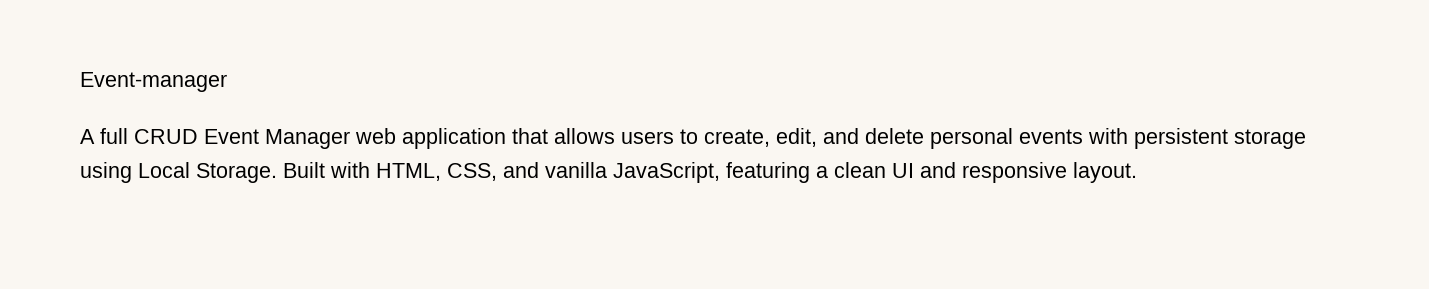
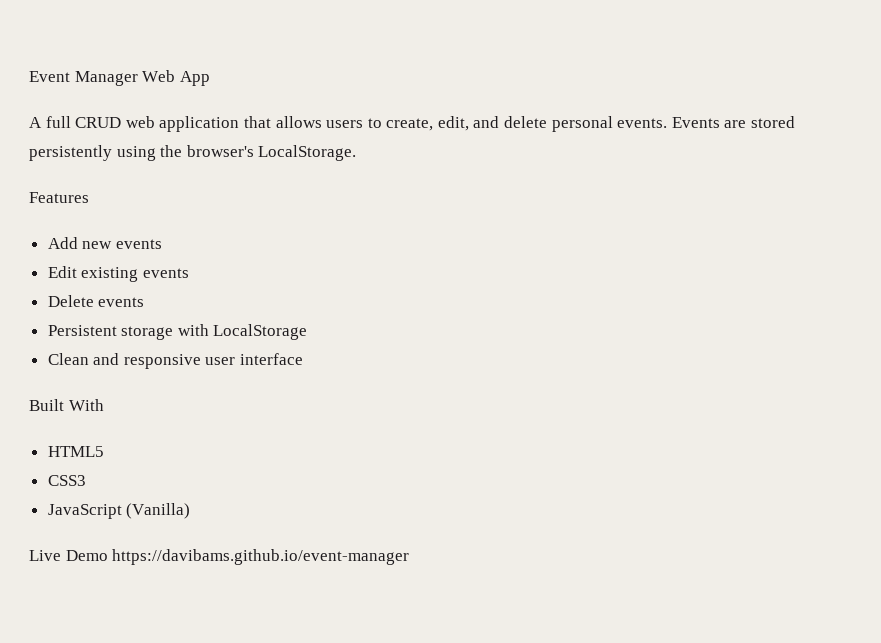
- Event-manager
+ Event Manager Web App
- A full CRUD Event Manager web application that allows users to create, edit, and delete personal events with persistent storage using Local Storage. Built with HTML, CSS, and vanilla JavaScript, featuring a clean UI and responsive layout.
+ A full CRUD web application that allows users to create, edit, and delete personal events. Events are stored persistently using the browser's LocalStorage.
+ Features
+ Add new events
+ Edit existing events
+ Delete events
+ Persistent storage with LocalStorage
+ Clean and responsive user interface
+ Built With
+ HTML5
+ CSS3
+ JavaScript (Vanilla)
+ Live Demo https://davibams.github.io/event-manager

